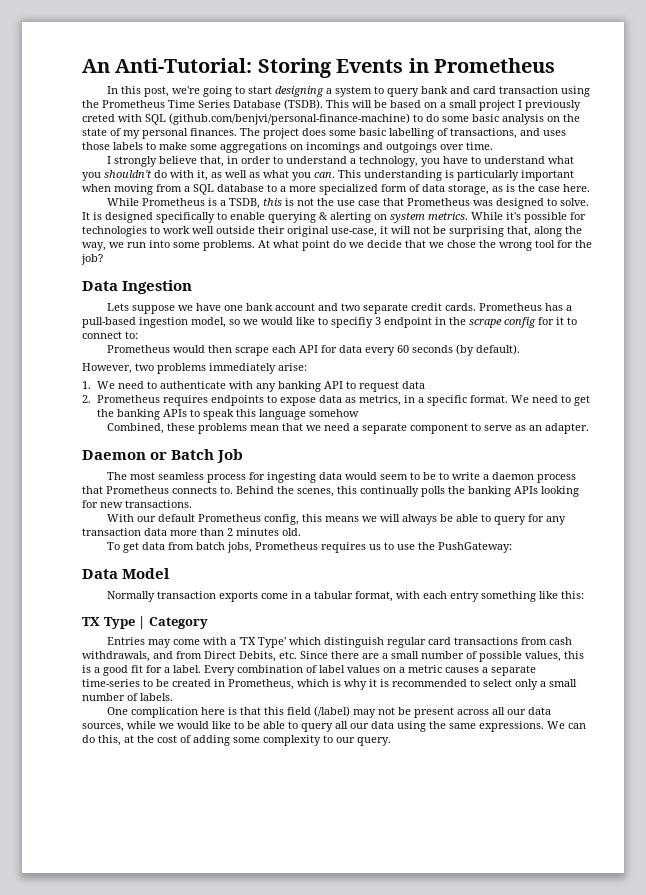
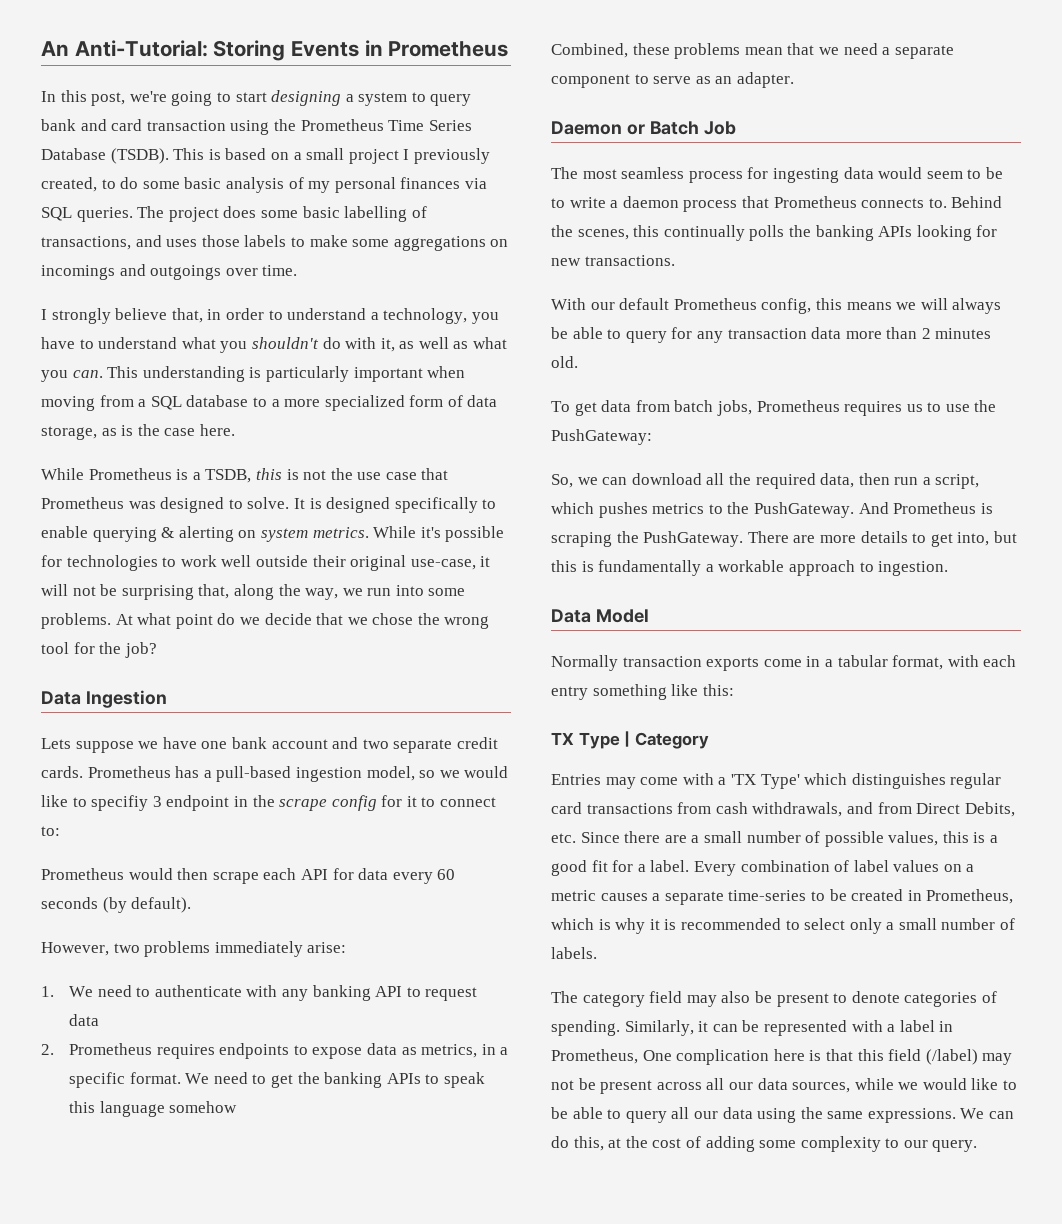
- This will be based on a small project I previously creted with SQL (github.com/benjvi/personal-finance-machine) to do some basic analysis on the state of my personal finances.
+ This is based on a small project I previously created, to do some basic analysis of my personal finances via SQL queries.
+ So, we can download all the required data, then run a script, which pushes metrics to the PushGateway. And Prometheus is scraping the PushGateway. There are more details to get into, but this is fundamentally a workable approach to ingestion.
- Entries may come with a 'TX Type' which distinguish regular card transactions from cash withdrawals, and from Direct Debits, etc. Since there are a small number of possible values, this is a good fit for a label.
+ Entries may come with a 'TX Type' which distinguishes regular card transactions from cash withdrawals, and from Direct Debits, etc. Since there are a small number of possible values, this is a good fit for a label.
- One complication here is that this field (/label) may not be present across all our data sources, while we would like to be able to query all our data using the same expressions.
+ The category field may also be present to denote categories of spending. Similarly, it can be represented with a label in Prometheus, One complication here is that this field (/label) may not be present across all our data sources, while we would like to be able to query all our data using the same expressions.

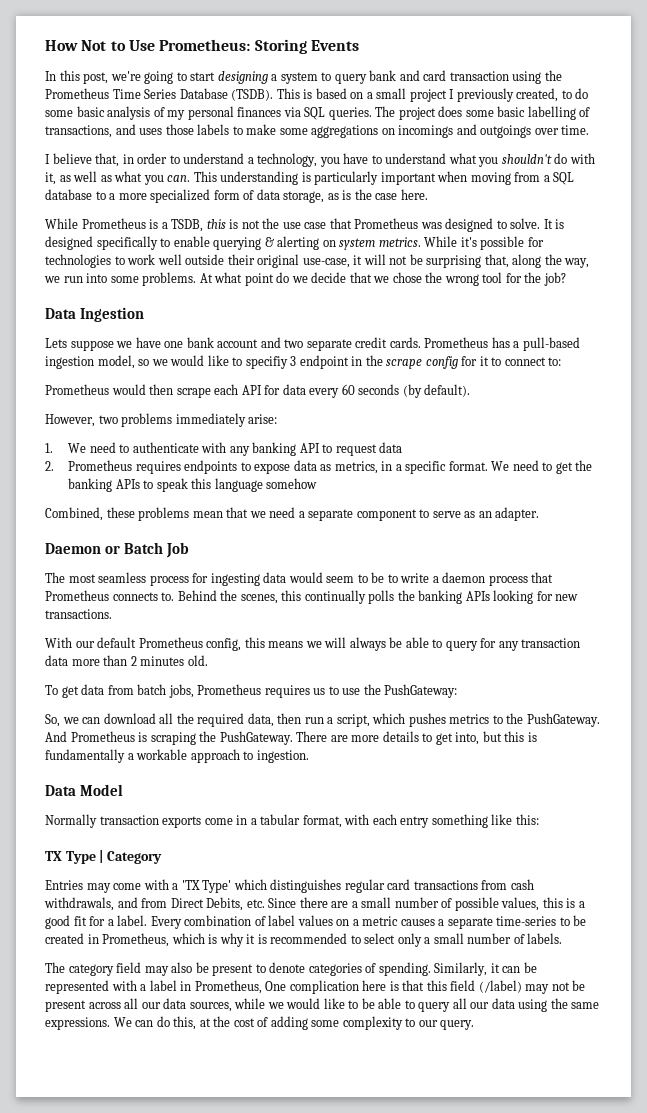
- An Anti-Tutorial: Storing Events in Prometheus
+ How Not to Use Prometheus: Storing Events
- I strongly believe that, in order to understand a technology, you have to understand what you shouldn't do with it, as well as what you can.
+ I believe that, in order to understand a technology, you have to understand what you shouldn't do with it, as well as what you can.

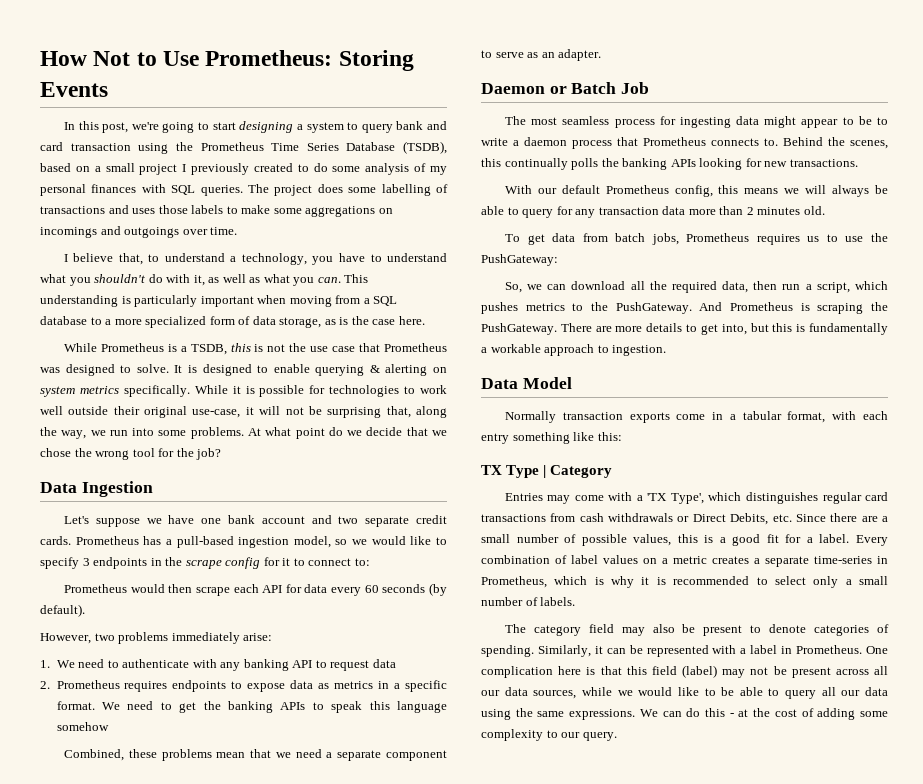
- In this post, we're going to start designing a system to query bank and card transaction using the Prometheus Time Series Database (TSDB). This is based on a small project I previously created, to do some basic analysis of my personal finances via SQL queries.
+ In this post, we're going to start designing a system to query bank and card transaction using the Prometheus Time Series Database (TSDB), based on a small project I previously created to do some analysis of my personal finances with SQL queries.
- The project does some basic labelling of transactions, and uses those labels to make some aggregations on incomings and outgoings over time.
+ The project does some labelling of transactions and uses those labels to make some aggregations on incomings and outgoings over time.
- I believe that, in order to understand a technology, you have to understand what you shouldn't do with it, as well as what you can.
+ I believe that, to understand a technology, you have to understand what you shouldn't do with it, as well as what you can.
- It is designed specifically to enable querying & alerting on system metrics. While it's possible for technologies to work well outside their original use-case, it will not be surprising that, along the way, we run into some problems.
+ It is designed to enable querying & alerting on system metrics specifically. While it is possible for technologies to work well outside their original use-case, it will not be surprising that, along the way, we run into some problems.
- Lets suppose we have one bank account and two separate credit cards.
+ Let's suppose we have one bank account and two separate credit cards.
- Prometheus has a pull-based ingestion model, so we would like to specifiy 3 endpoint in the scrape config for it to connect to:
+ Prometheus has a pull-based ingestion model, so we would like to specify 3 endpoints in the scrape config for it to connect to:
- 2. Prometheus requires endpoints to expose data as metrics, in a specific format.
+ 2. Prometheus requires endpoints to expose data as metrics in a specific format.
- The most seamless process for ingesting data would seem to be to write a daemon process that Prometheus connects to.
+ The most seamless process for ingesting data might appear to be to write a daemon process that Prometheus connects to.
- Entries may come with a 'TX Type' which distinguishes regular card transactions from cash withdrawals, and from Direct Debits, etc. Since there are a small number of possible values, this is a good fit for a label.
+ Entries may come with a 'TX Type', which distinguishes regular card transactions from cash withdrawals or Direct Debits, etc. Since there are a small number of possible values, this is a good fit for a label.
- Every combination of label values on a metric causes a separate time-series to be created in Prometheus, which is why it is recommended to select only a small number of labels.
+ Every combination of label values on a metric creates a separate time-series in Prometheus, which is why it is recommended to select only a small number of labels.
- Similarly, it can be represented with a label in Prometheus, One complication here is that this field (/label) may not be present across all our data sources, while we would like to be able to query all our data using the same expressions.
+ Similarly, it can be represented with a label in Prometheus. One complication here is that this field (label) may not be present across all our data sources, while we would like to be able to query all our data using the same expressions.
- We can do this, at the cost of adding some complexity to our query.
+ We can do this - at the cost of adding some complexity to our query.

